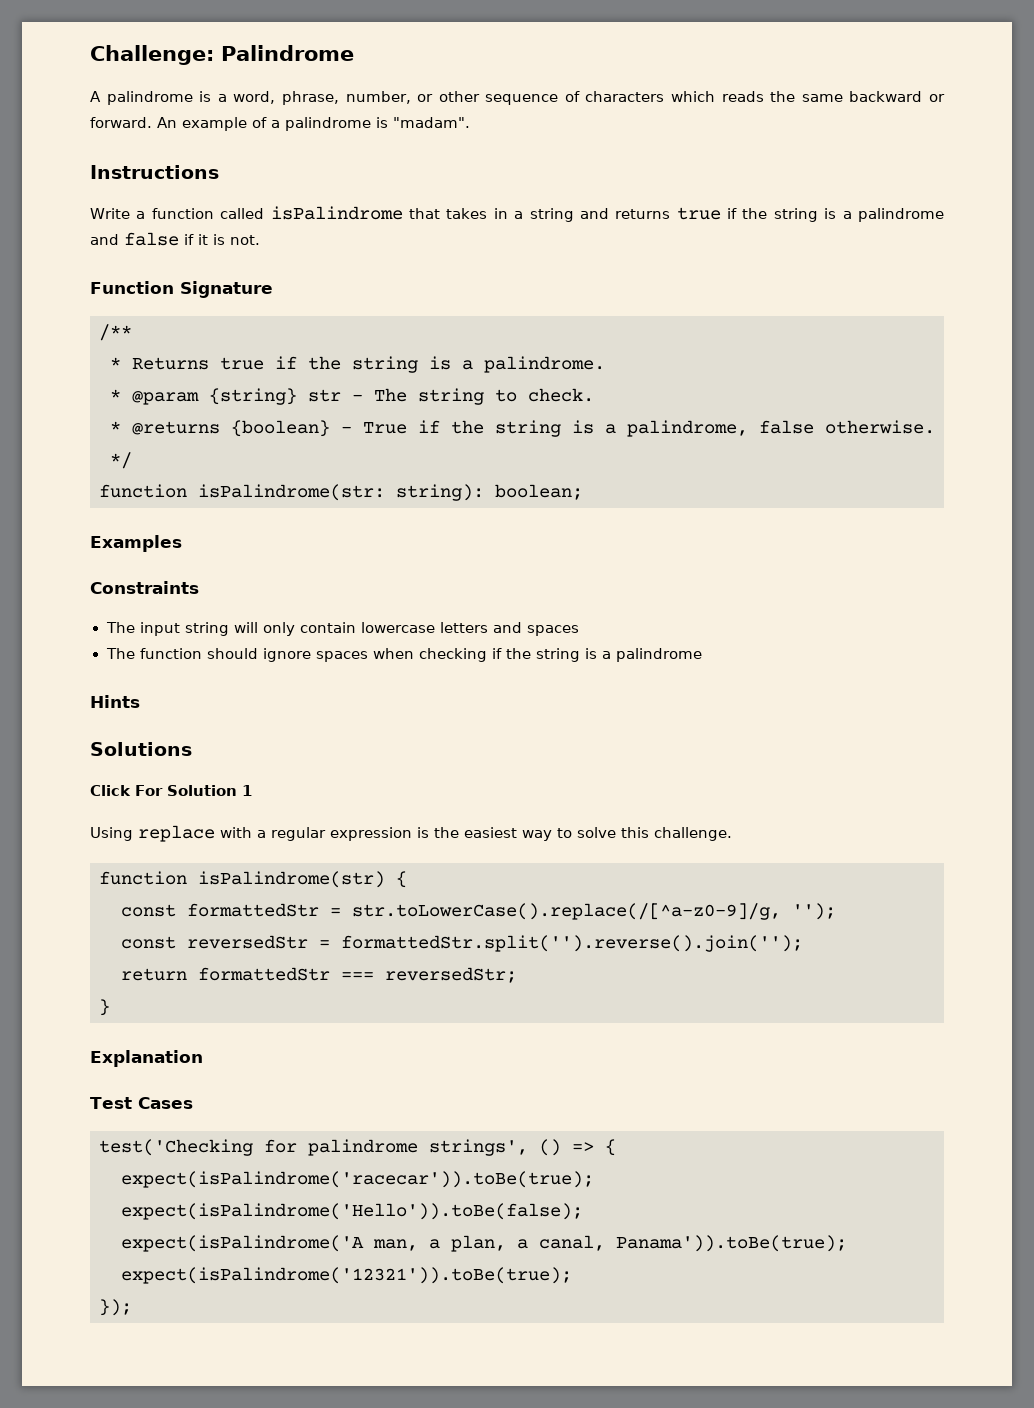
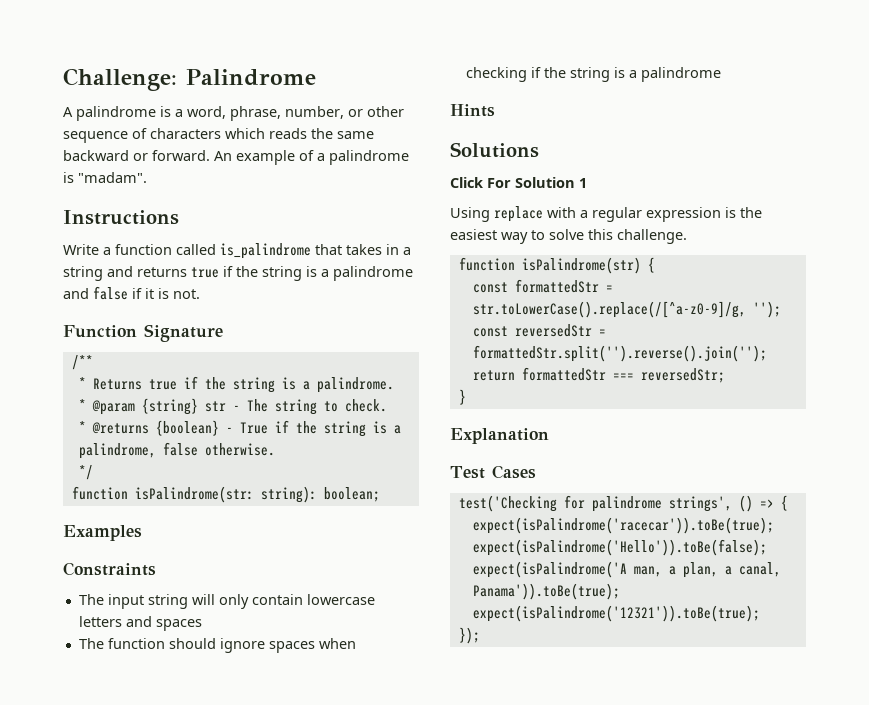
- Write a function called isPalindrome that takes in a string and returns true if the string is a palindrome and false if it is not.
+ Write a function called is_palindrome that takes in a string and returns true if the string is a palindrome and false if it is not.

